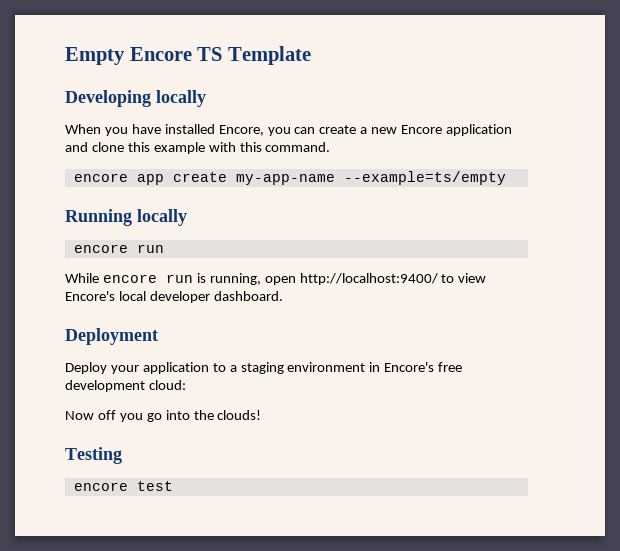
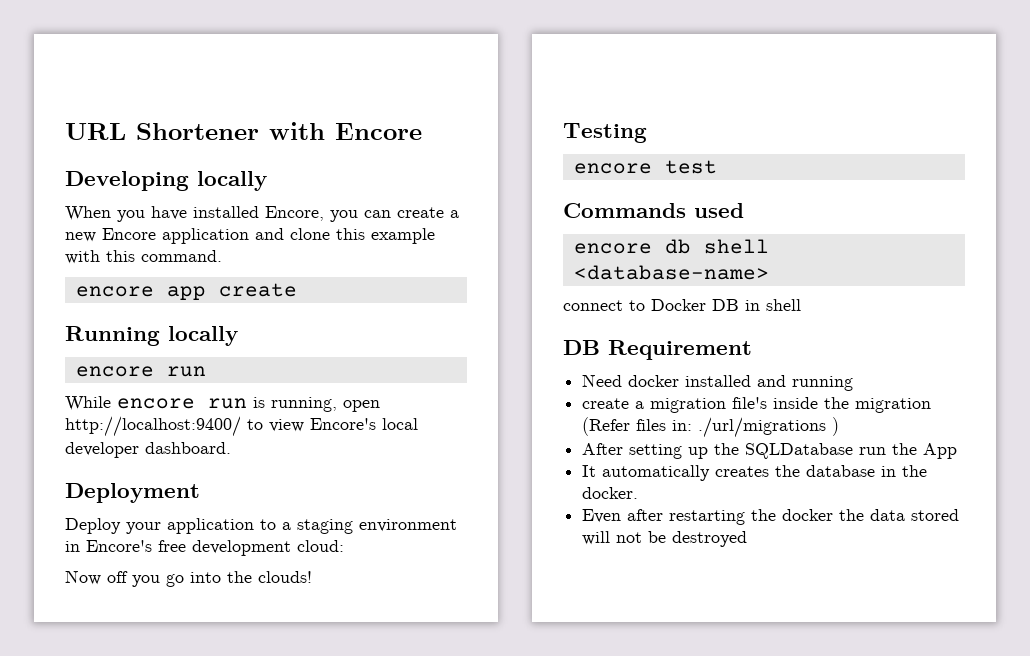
- Empty Encore TS Template
+ URL Shortener with Encore
- encore app create my-app-name --example=ts/empty
+ encore app create
+ Commands used
+ encore db shell <database-name>
+ connect to Docker DB in shell
+ DB Requirement
+ Need docker installed and running
+ create a migration file's inside the migration (Refer files in: ./url/migrations )
+ After setting up the SQLDatabase run the App
+ It automatically creates the database in the docker.
+ Even after restarting the docker the data stored will not be destroyed

